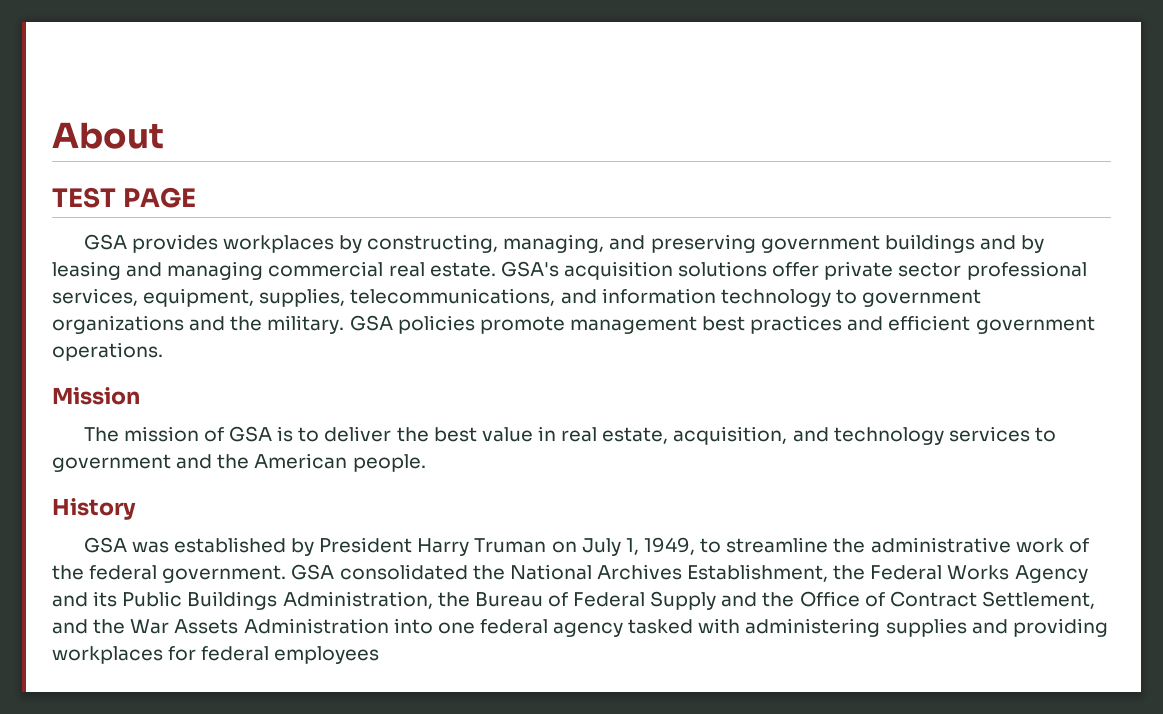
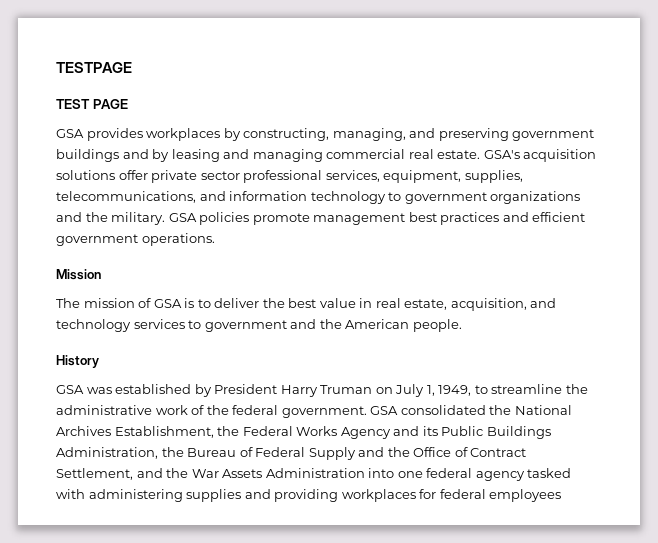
- About
+ TESTPAGE

